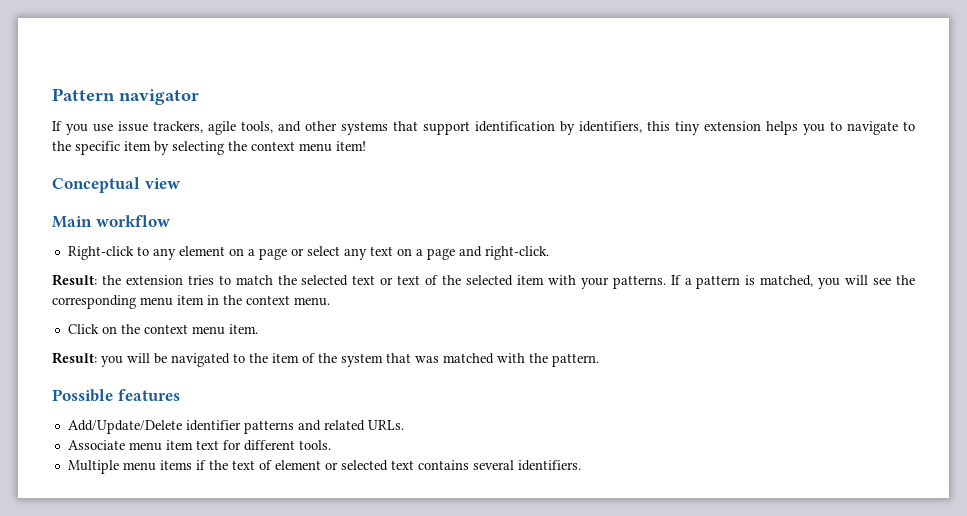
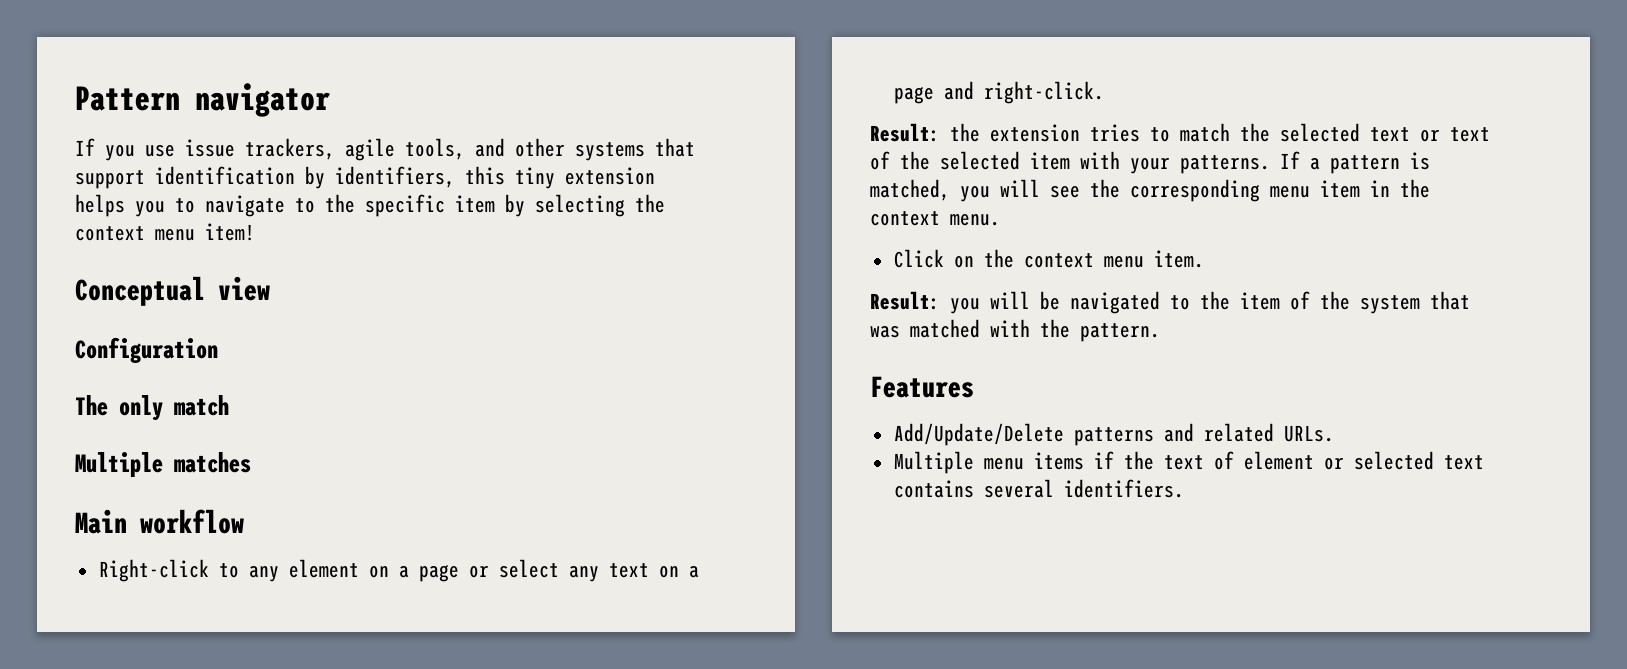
+ Configuration
+ The only match
+ Multiple matches
- Possible features
+ Features
- Add/Update/Delete identifier patterns and related URLs.
+ Add/Update/Delete patterns and related URLs.
- Associate menu item text for different tools.

